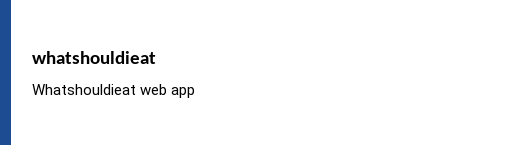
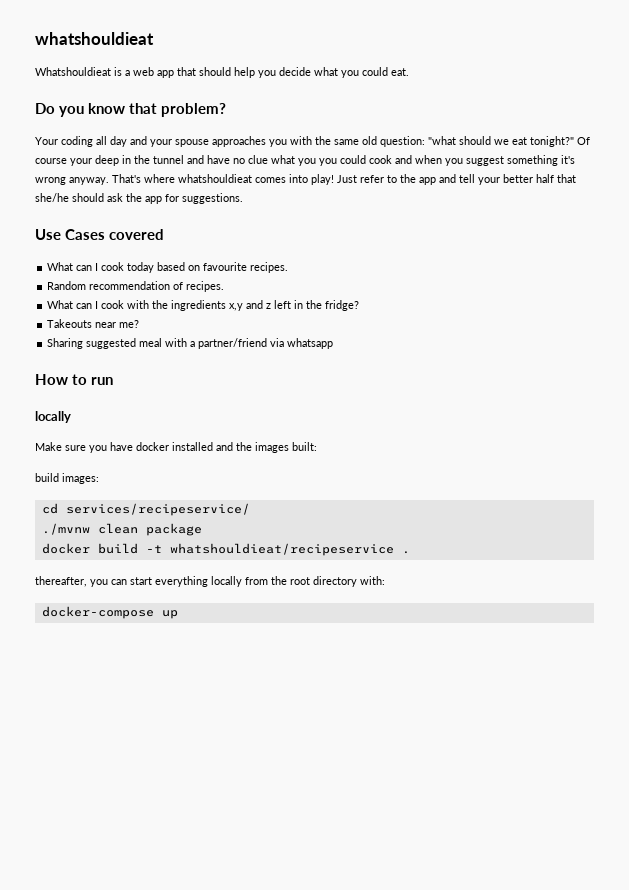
- Whatshouldieat web app
+ Whatshouldieat is a web app that should help you decide what you could eat.
+ Do you know that problem?
+ Your coding all day and your spouse approaches you with the same old question: "what should we eat tonight?" Of course your deep in the tunnel and have no clue what you you could cook and when you suggest something it's wrong anyway. That's where whatshouldieat comes into play! Just refer to the app and tell your better half that she/he should ask the app for suggestions.
+ Use Cases covered
+ What can I cook today based on favourite recipes.
+ Random recommendation of recipes.
+ What can I cook with the ingredients x,y and z left in the fridge?
+ Takeouts near me?
+ Sharing suggested meal with a partner/friend via whatsapp
+ How to run
+ locally
+ Make sure you have docker installed and the images built:
+ build images:
+ cd services/recipeservice/
+ ./mvnw clean package
+ docker build -t whatshouldieat/recipeservice .
+ thereafter, you can start everything locally from the root directory with:
+ docker-compose up

